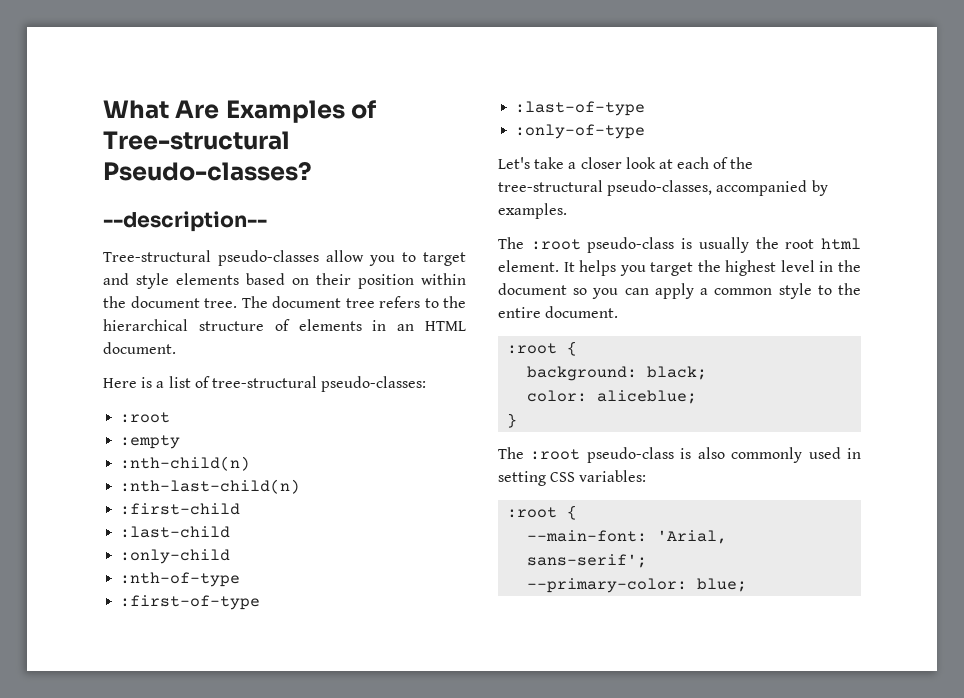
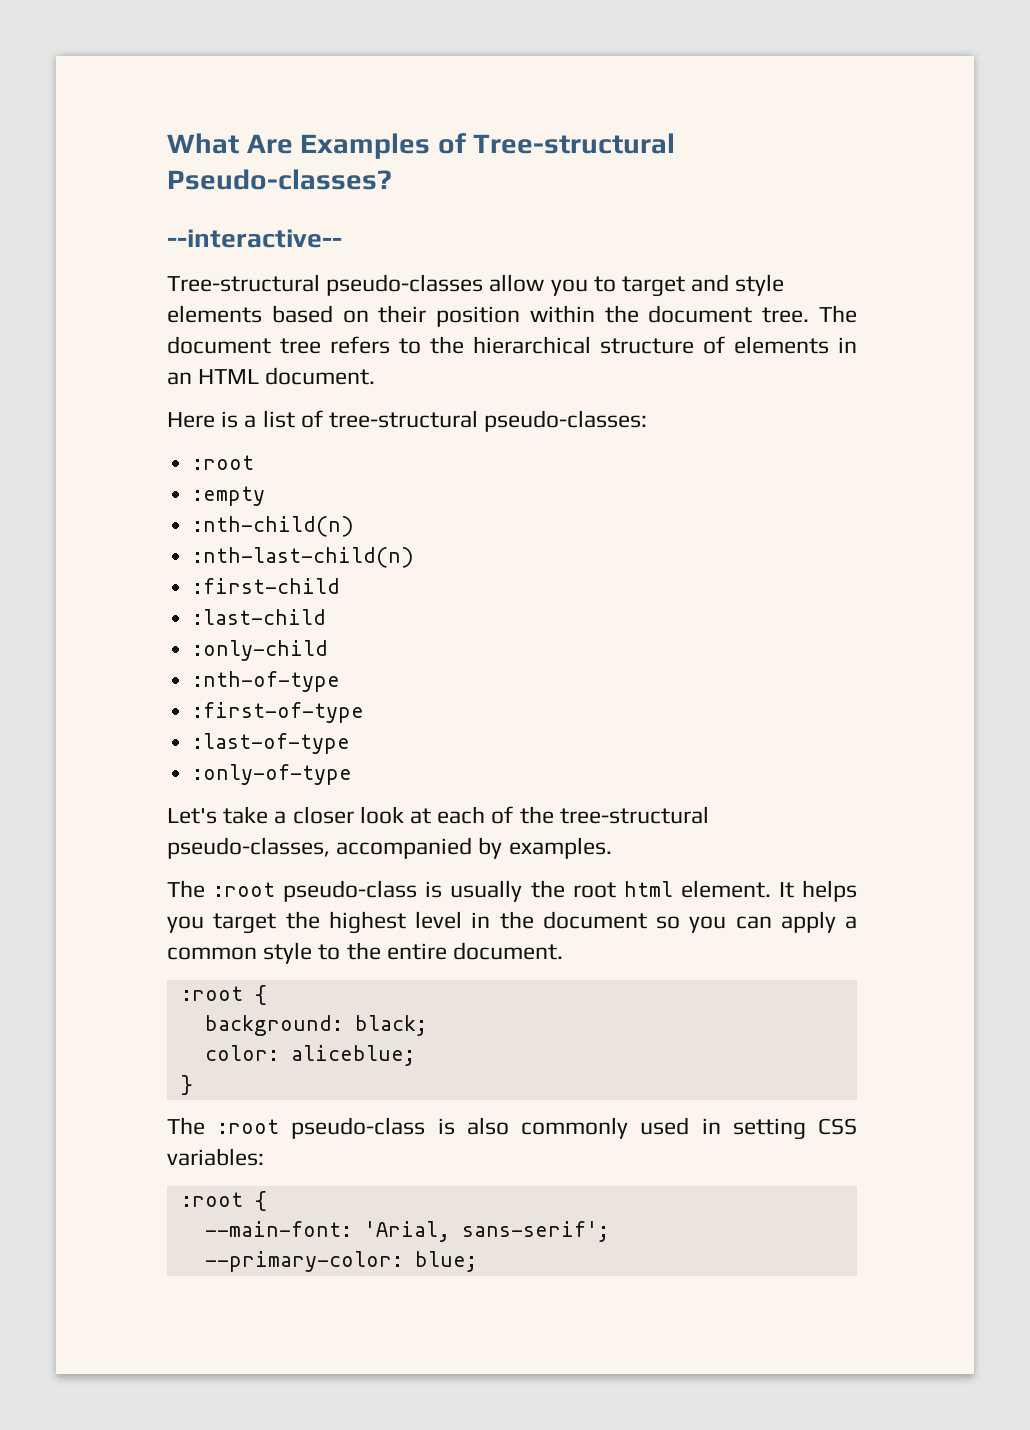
- --description--
+ --interactive--

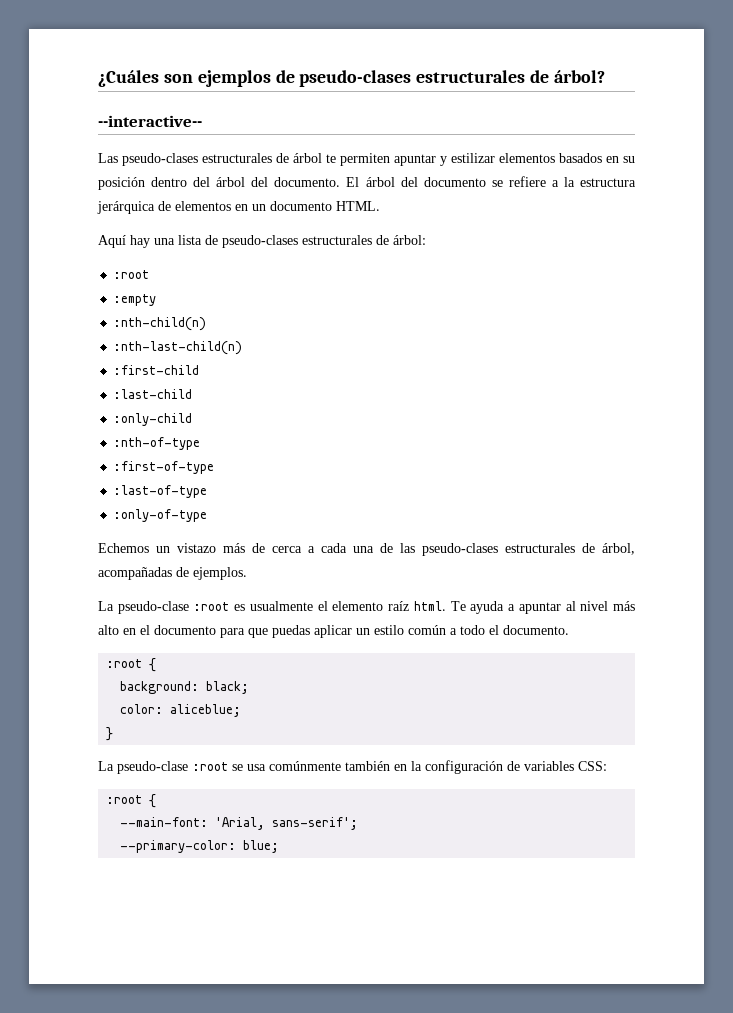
- What Are Examples of Tree-structural Pseudo-classes?
+ ¿Cuáles son ejemplos de pseudo-clases estructurales de árbol?
  --interactive--
- Tree-structural pseudo-classes allow you to target and style elements based on their position within the document tree. The document tree refers to the hierarchical structure of elements in an HTML document.
- Here is a list of tree-structural pseudo-classes:
+ Las pseudo-clases estructurales de árbol te permiten apuntar y estilizar elementos basados en su posición dentro del árbol del documento. El árbol del documento se refiere a la estructura jerárquica de elementos en un documento HTML.
+ Aquí hay una lista de pseudo-clases estructurales de árbol:
- Let's take a closer look at each of the tree-structural pseudo-classes, accompanied by examples.
- The :root pseudo-class is usually the root html element. It helps you target the highest level in the document so you can apply a common style to the entire document.
+ Echemos un vistazo más de cerca a cada una de las pseudo-clases estructurales de árbol, acompañadas de ejemplos.
+ La pseudo-clase :root es usualmente el elemento raíz html. Te ayuda a apuntar al nivel más alto en el documento para que puedas aplicar un estilo común a todo el documento.
- The :root pseudo-class is also commonly used in setting CSS variables:
+ La pseudo-clase :root se usa comúnmente también en la configuración de variables CSS:

